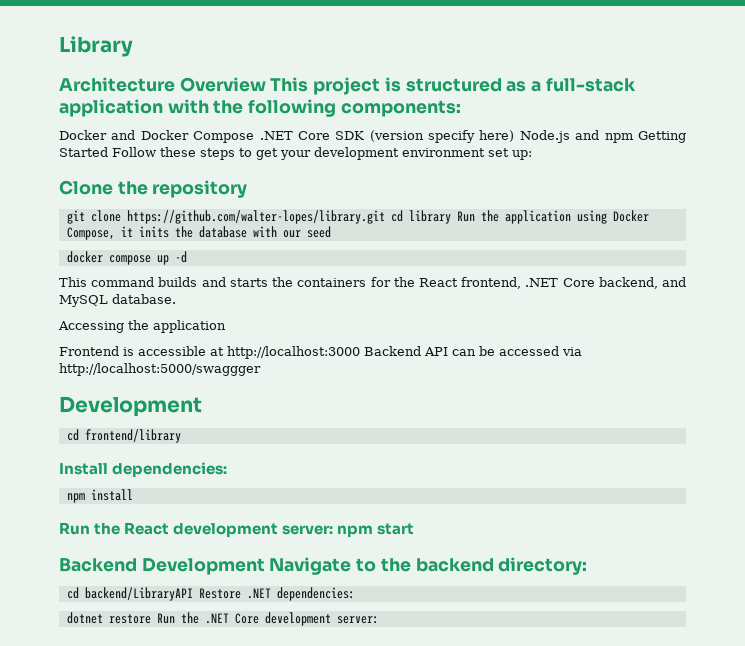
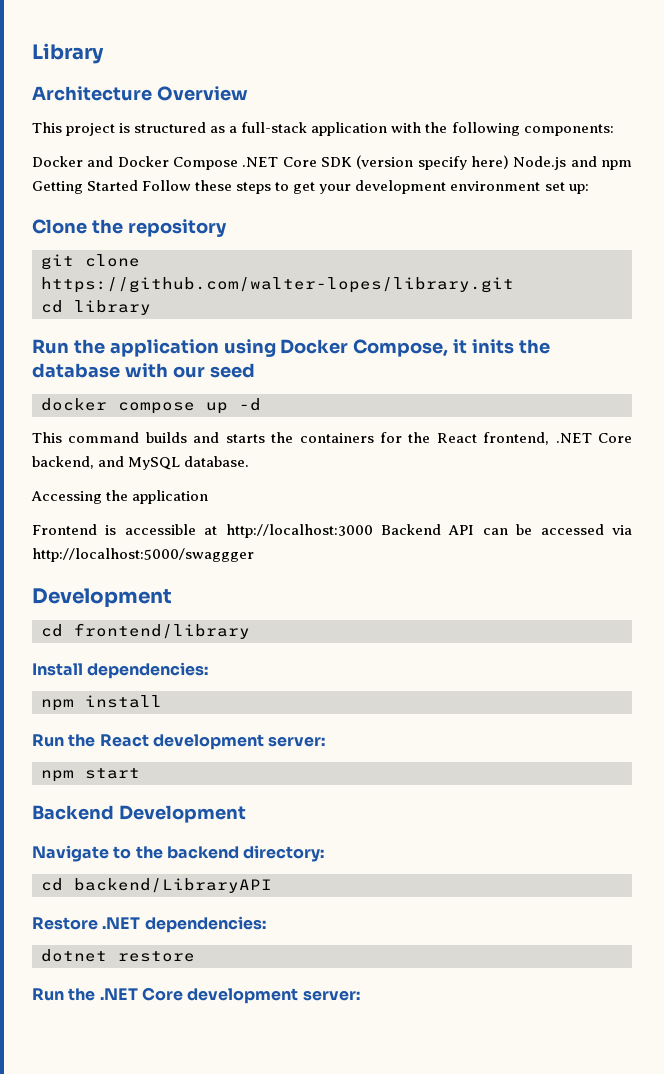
- Architecture Overview This project is structured as a full-stack application with the following components:
+ Architecture Overview
+ This project is structured as a full-stack application with the following components:
- git clone https://github.com/walter-lopes/library.git cd library Run the application using Docker Compose, it inits the database with our seed
+ git clone https://github.com/walter-lopes/library.git
+ cd library
+ Run the application using Docker Compose, it inits the database with our seed
- Run the React development server: npm start
+ Run the React development server:
+ npm start
- Backend Development Navigate to the backend directory:
+ Backend Development
+ Navigate to the backend directory:
- cd backend/LibraryAPI Restore .NET dependencies:
+ cd backend/LibraryAPI
+ Restore .NET dependencies:
- dotnet restore Run the .NET Core development server:
+ dotnet restore
+ Run the .NET Core development server:

